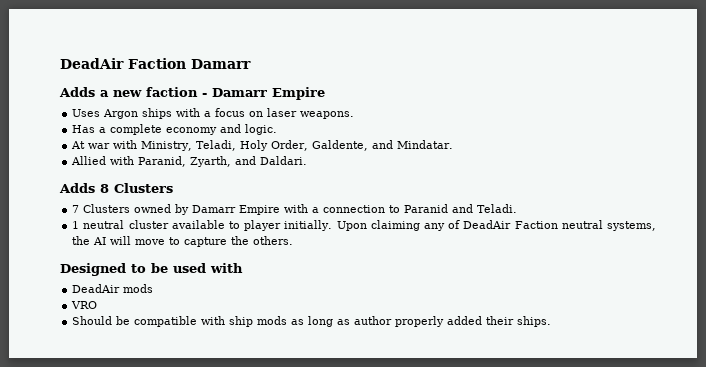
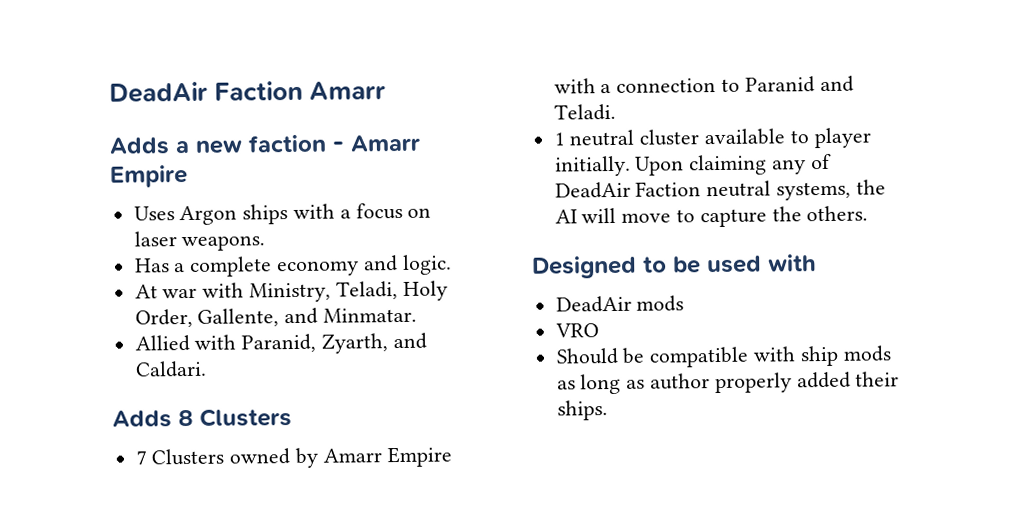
- DeadAir Faction Damarr
+ DeadAir Faction Amarr
- Adds a new faction - Damarr Empire
+ Adds a new faction - Amarr Empire
- At war with Ministry, Teladi, Holy Order, Galdente, and Mindatar.
+ At war with Ministry, Teladi, Holy Order, Gallente, and Minmatar.
- Allied with Paranid, Zyarth, and Daldari.
+ Allied with Paranid, Zyarth, and Caldari.
- 7 Clusters owned by Damarr Empire with a connection to Paranid and Teladi.
+ 7 Clusters owned by Amarr Empire with a connection to Paranid and Teladi.

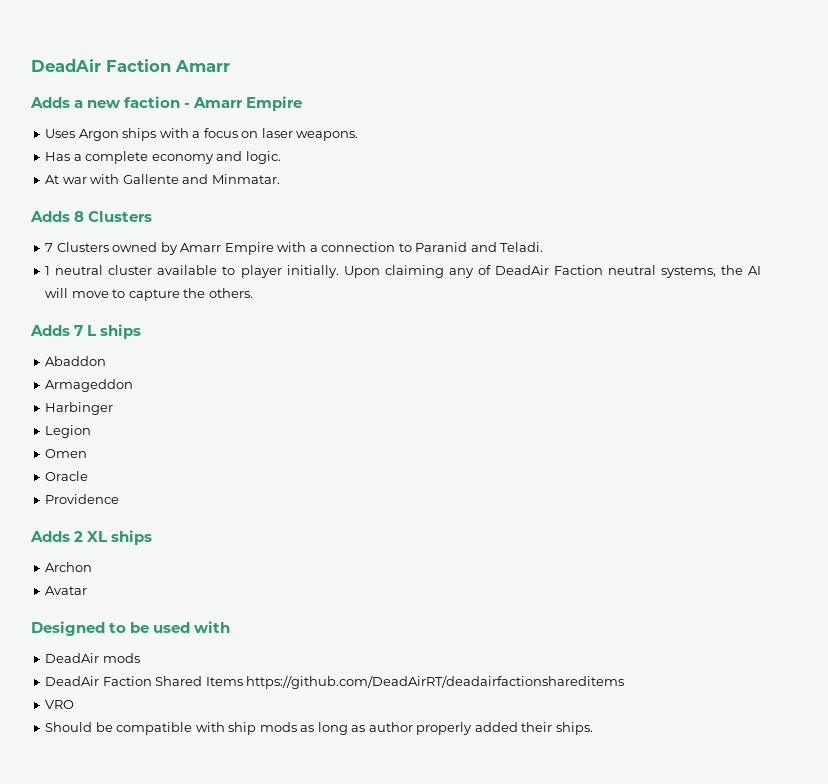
- At war with Ministry, Teladi, Holy Order, Gallente, and Minmatar.
- Allied with Paranid, Zyarth, and Caldari.
+ At war with Gallente and Minmatar.
+ Adds 7 L ships
+ Abaddon
+ Armageddon
+ Harbinger
+ Legion
+ Omen
+ Oracle
+ Providence
+ Adds 2 XL ships
+ Archon
+ Avatar
+ DeadAir Faction Shared Items https://github.com/DeadAirRT/deadairfactionshareditems

